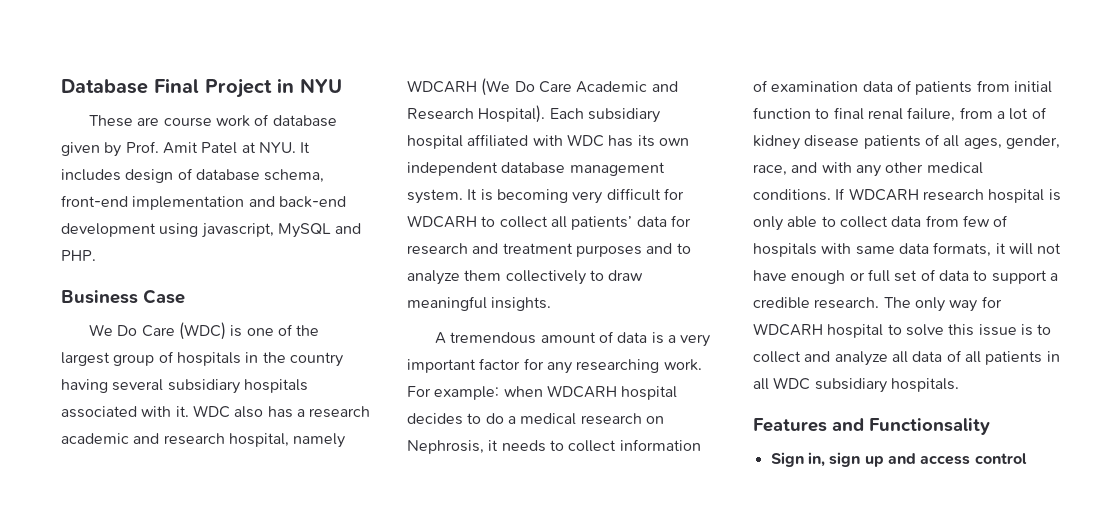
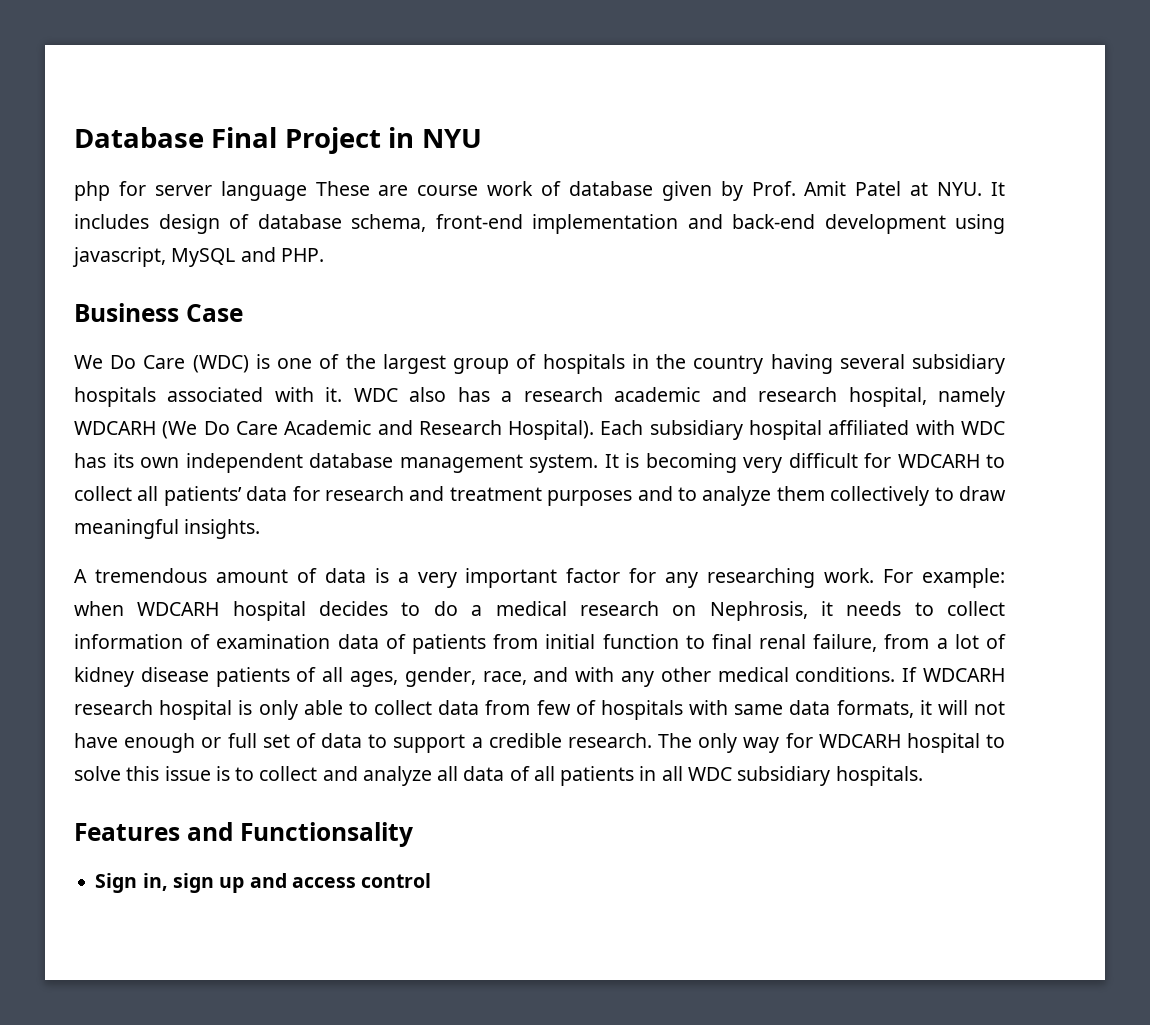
- These are course work of database given by Prof. Amit Patel at NYU. It includes design of database schema, front-end implementation and back-end development using javascript, MySQL and PHP.
+ php for server language These are course work of database given by Prof. Amit Patel at NYU. It includes design of database schema, front-end implementation and back-end development using javascript, MySQL and PHP.

